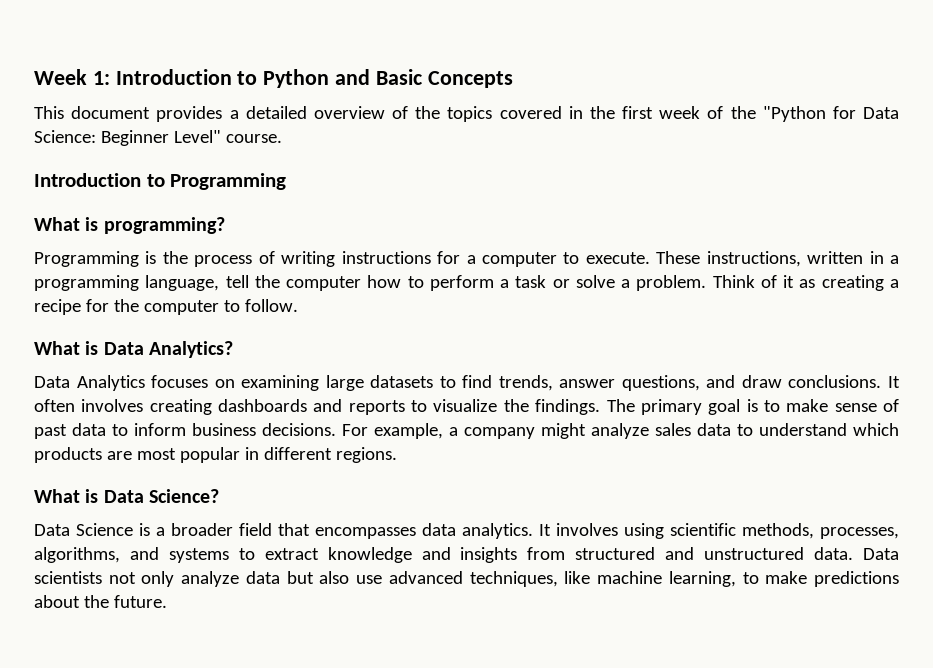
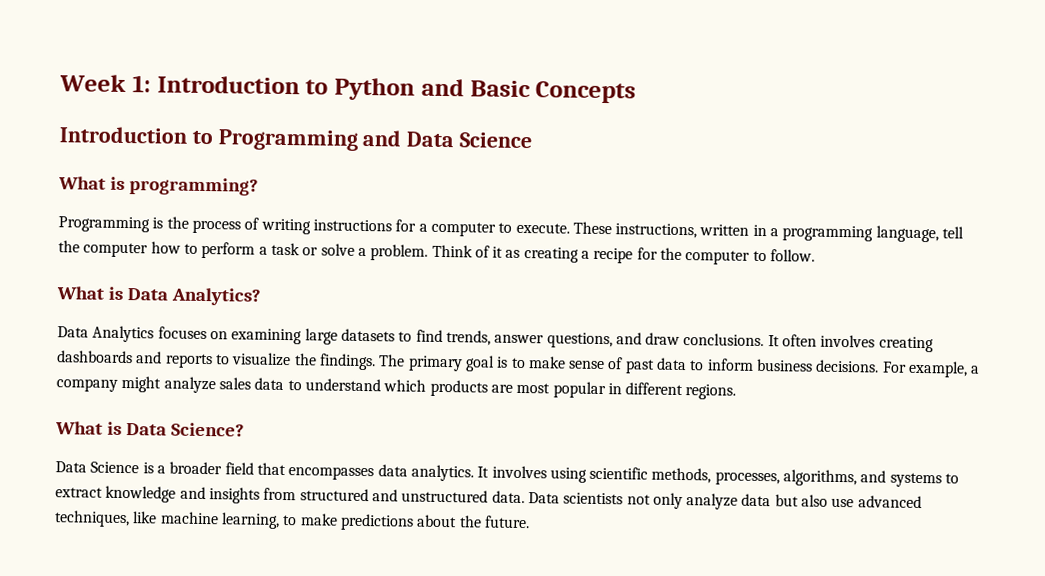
- This document provides a detailed overview of the topics covered in the first week of the "Python for Data Science: Beginner Level" course.
- Introduction to Programming
+ Introduction to Programming and Data Science

